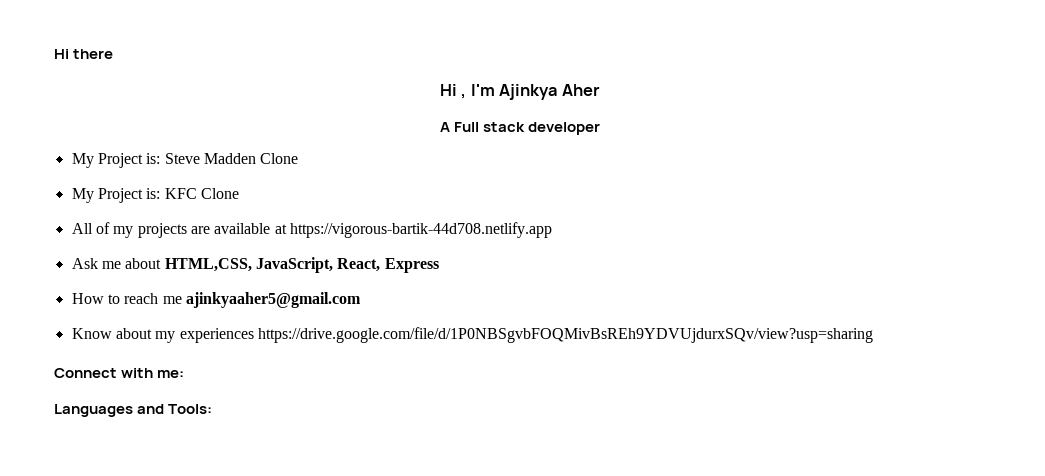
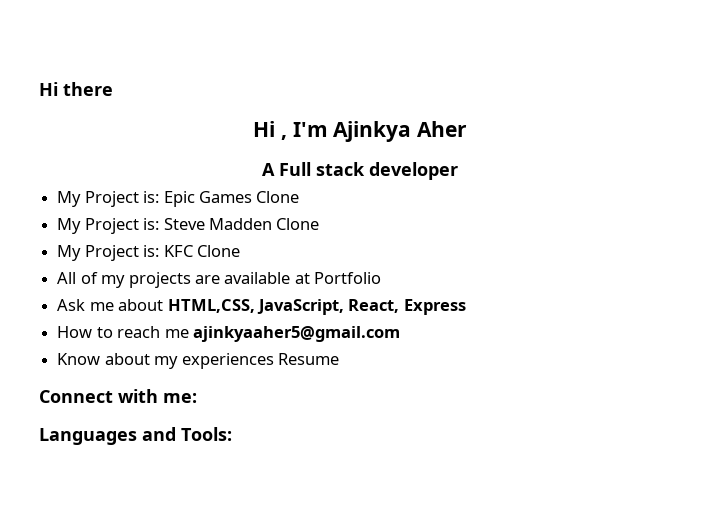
+ My Project is: Epic Games Clone
- All of my projects are available at https://vigorous-bartik-44d708.netlify.app
+ All of my projects are available at Portfolio
- Know about my experiences https://drive.google.com/file/d/1P0NBSgvbFOQMivBsREh9YDVUjdurxSQv/view?usp=sharing
+ Know about my experiences Resume

